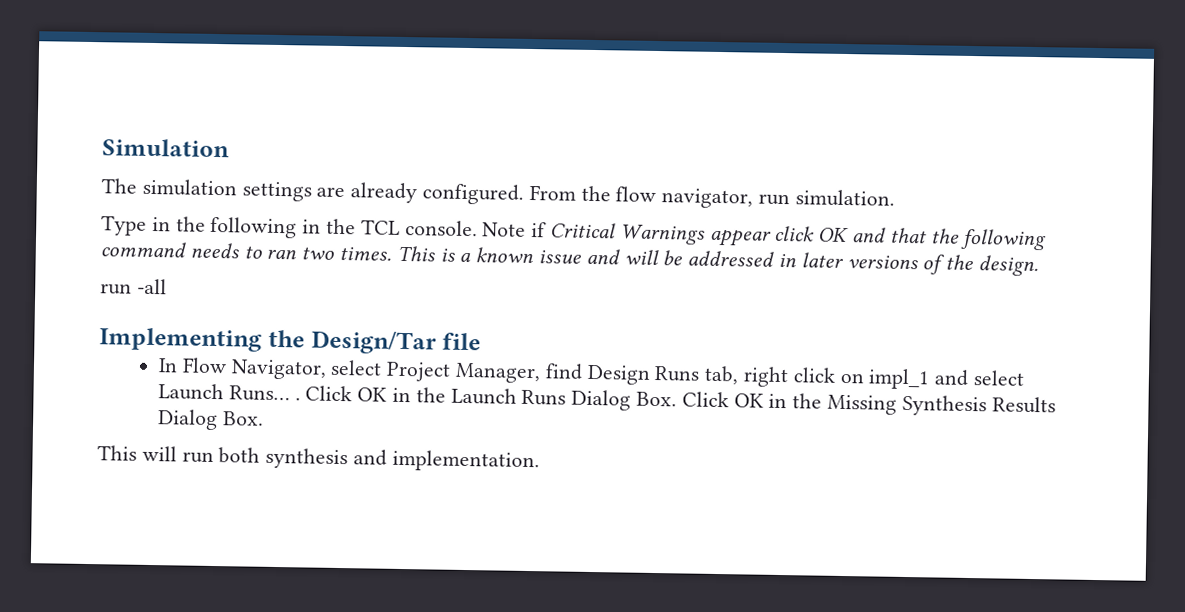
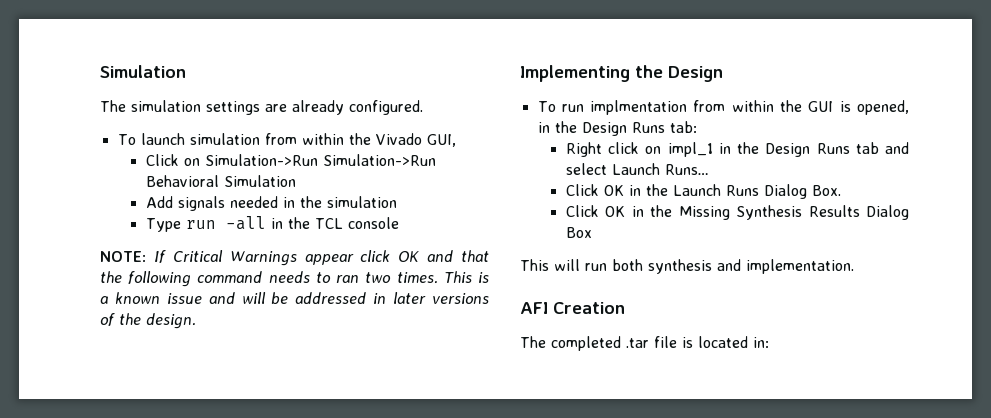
- The simulation settings are already configured. From the flow navigator, run simulation.
- Type in the following in the TCL console. Note if Critical Warnings appear click OK and that the following command needs to ran two times.
+ The simulation settings are already configured.
+ To launch simulation from within the Vivado GUI,
+ Click on Simulation->Run Simulation->Run Behavioral Simulation
+ Add signals needed in the simulation
+ Type run -all in the TCL console
+ NOTE: If Critical Warnings appear click OK and that the following command needs to ran two times.
- run -all
- Implementing the Design/Tar file
- In Flow Navigator, select Project Manager, find Design Runs tab, right click on impl_1 and select Launch Runs… . Click OK in the Launch Runs Dialog Box. Click OK in the Missing Synthesis Results Dialog Box.
+ Implementing the Design
+ To run implmentation from within the GUI is opened, in the Design Runs tab:
+ Right click on impl_1 in the Design Runs tab and select Launch Runs…
+ Click OK in the Launch Runs Dialog Box.
+ Click OK in the Missing Synthesis Results Dialog Box
+ AFI Creation
+ The completed .tar file is located in:

